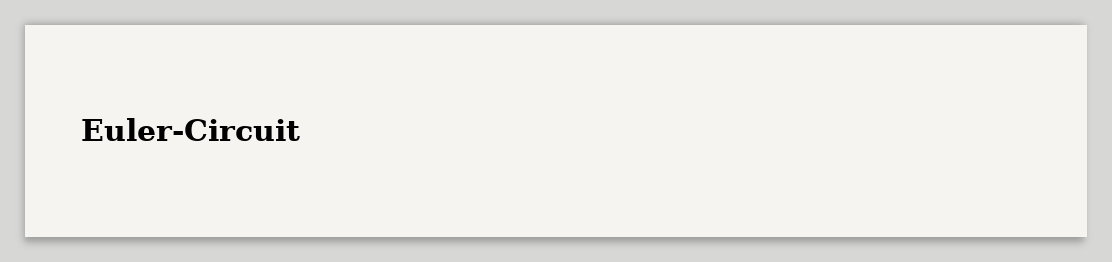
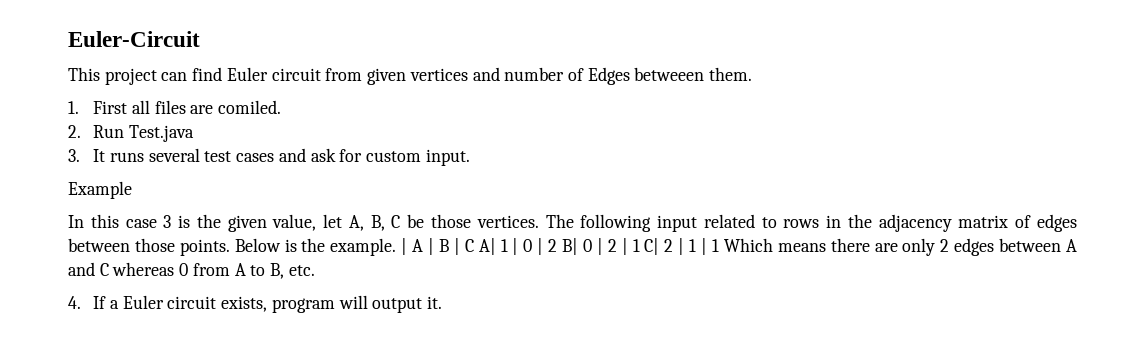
+ This project can find Euler circuit from given vertices and number of Edges betweeen them.
+ 1. First all files are comiled.
+ 2. Run Test.java
+ 3. It runs several test cases and ask for custom input.
+ Example
+ In this case 3 is the given value, let A, B, C be those vertices. The following input related to rows in the adjacency matrix of edges between those points. Below is the example. | A | B | C A| 1 | 0 | 2 B| 0 | 2 | 1 C| 2 | 1 | 1 Which means there are only 2 edges between A and C whereas 0 from A to B, etc.
+ 4. If a Euler circuit exists, program will output it.

